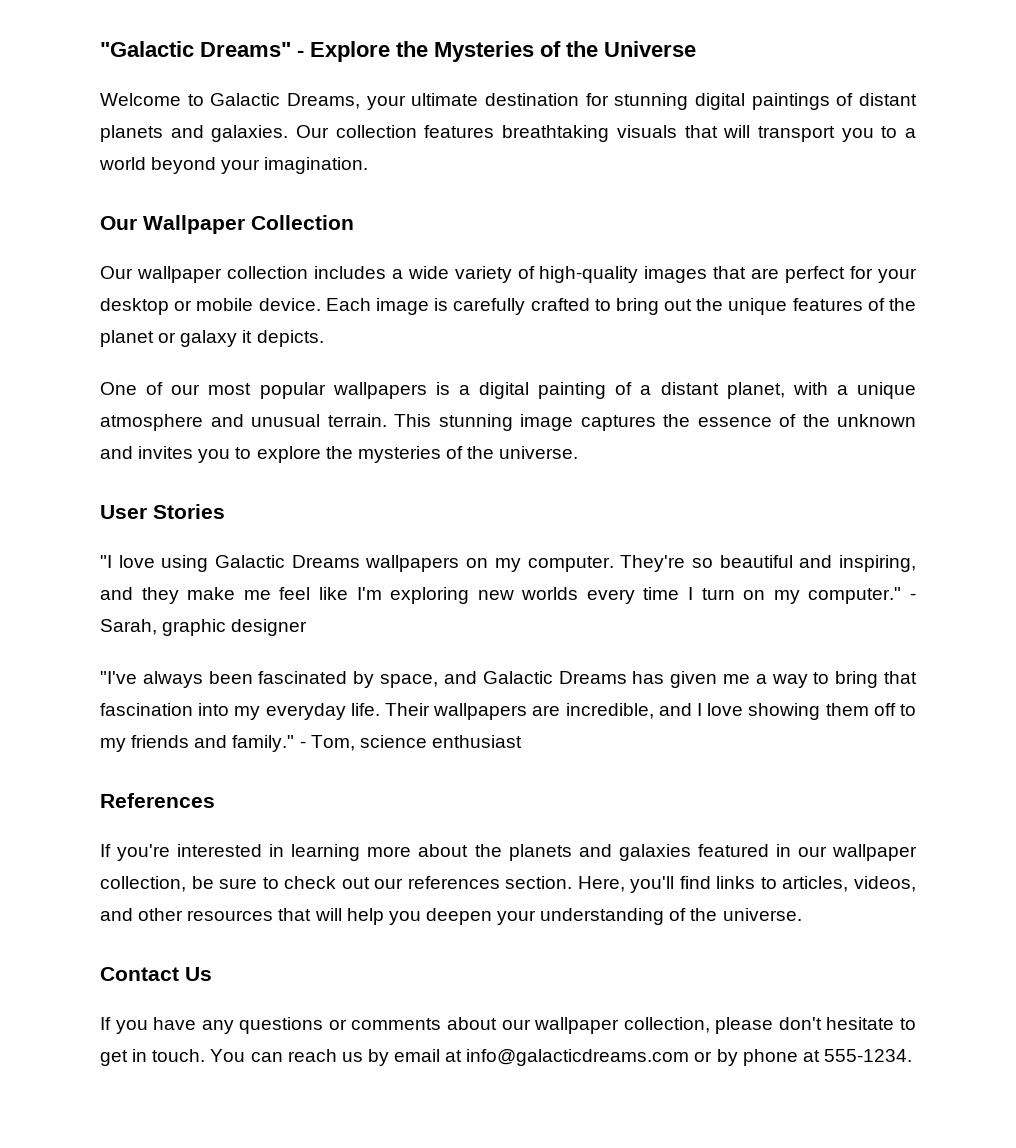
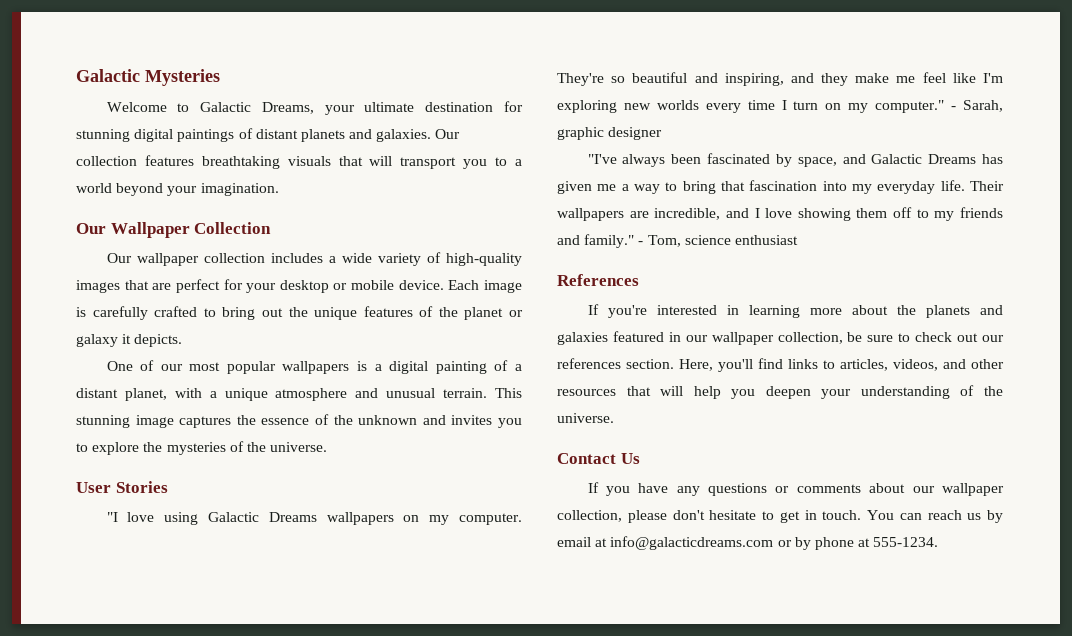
- "Galactic Dreams" - Explore the Mysteries of the Universe
+ Galactic Mysteries

